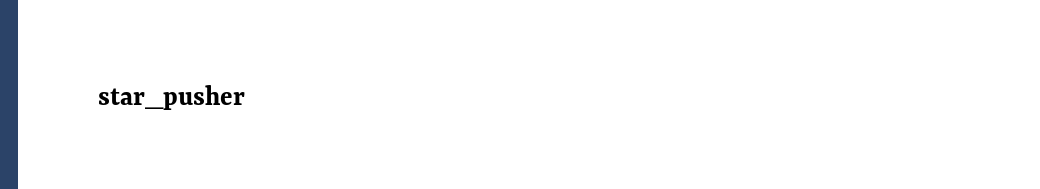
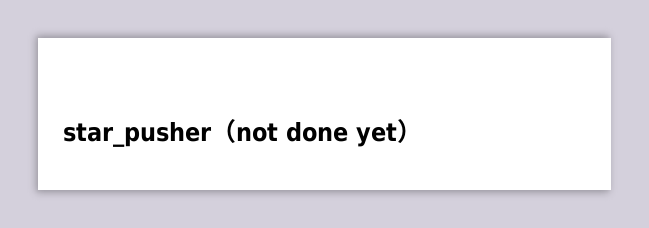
- star_pusher
+ star_pusher（not done yet）

